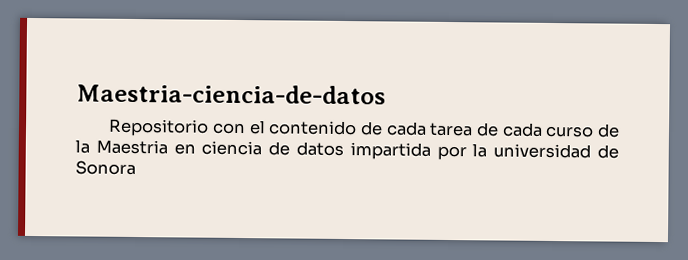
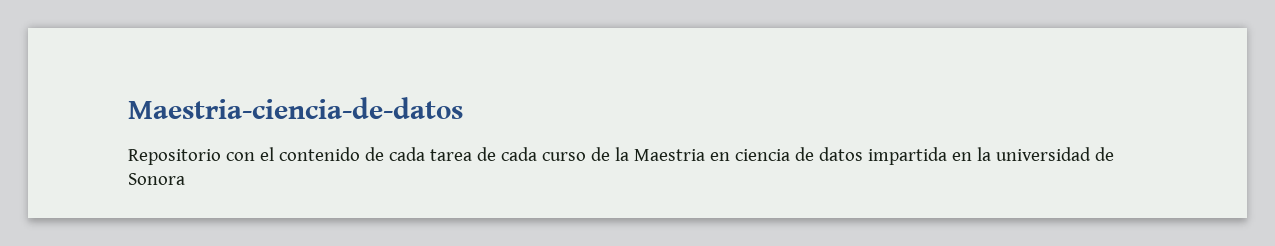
- Repositorio con el contenido de cada tarea de cada curso de la Maestria en ciencia de datos impartida por la universidad de Sonora
+ Repositorio con el contenido de cada tarea de cada curso de la Maestria en ciencia de datos impartida en la universidad de Sonora

